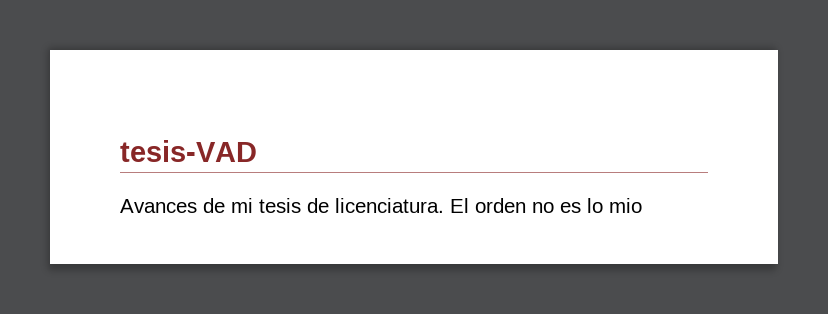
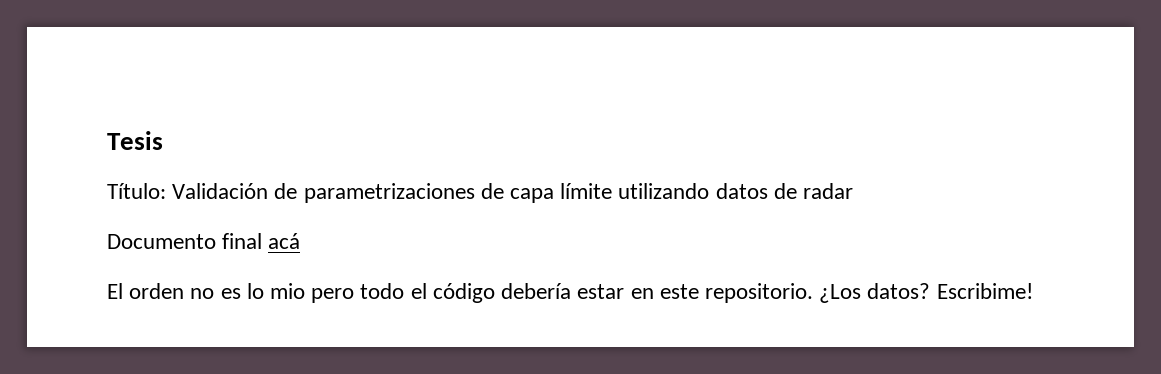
- tesis-VAD
- Avances de mi tesis de licenciatura. El orden no es lo mio
+ Tesis
+ Título: Validación de parametrizaciones de capa límite utilizando datos de radar
+ Documento final acá
+ El orden no es lo mio pero todo el código debería estar en este repositorio. ¿Los datos? Escribime!

